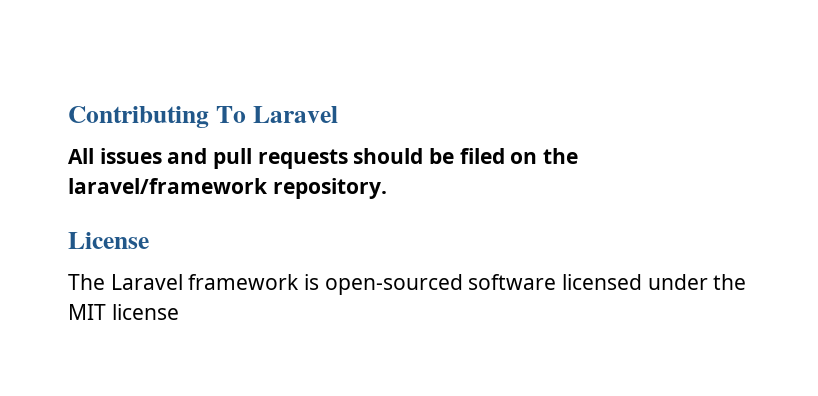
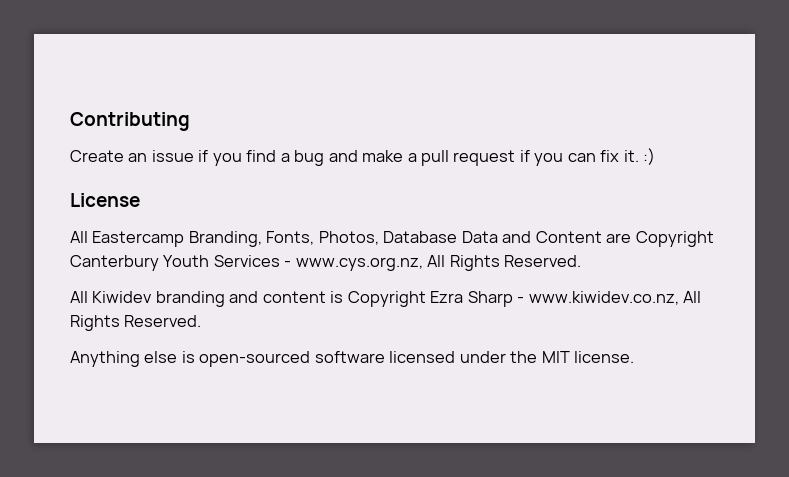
- Contributing To Laravel
- All issues and pull requests should be filed on the laravel/framework repository.
+ Contributing
+ Create an issue if you find a bug and make a pull request if you can fix it. :)
  License
- The Laravel framework is open-sourced software licensed under the MIT license
+ All Eastercamp Branding, Fonts, Photos, Database Data and Content are Copyright Canterbury Youth Services - www.cys.org.nz, All Rights Reserved.
+ All Kiwidev branding and content is Copyright Ezra Sharp - www.kiwidev.co.nz, All Rights Reserved.
+ Anything else is open-sourced software licensed under the MIT license.

